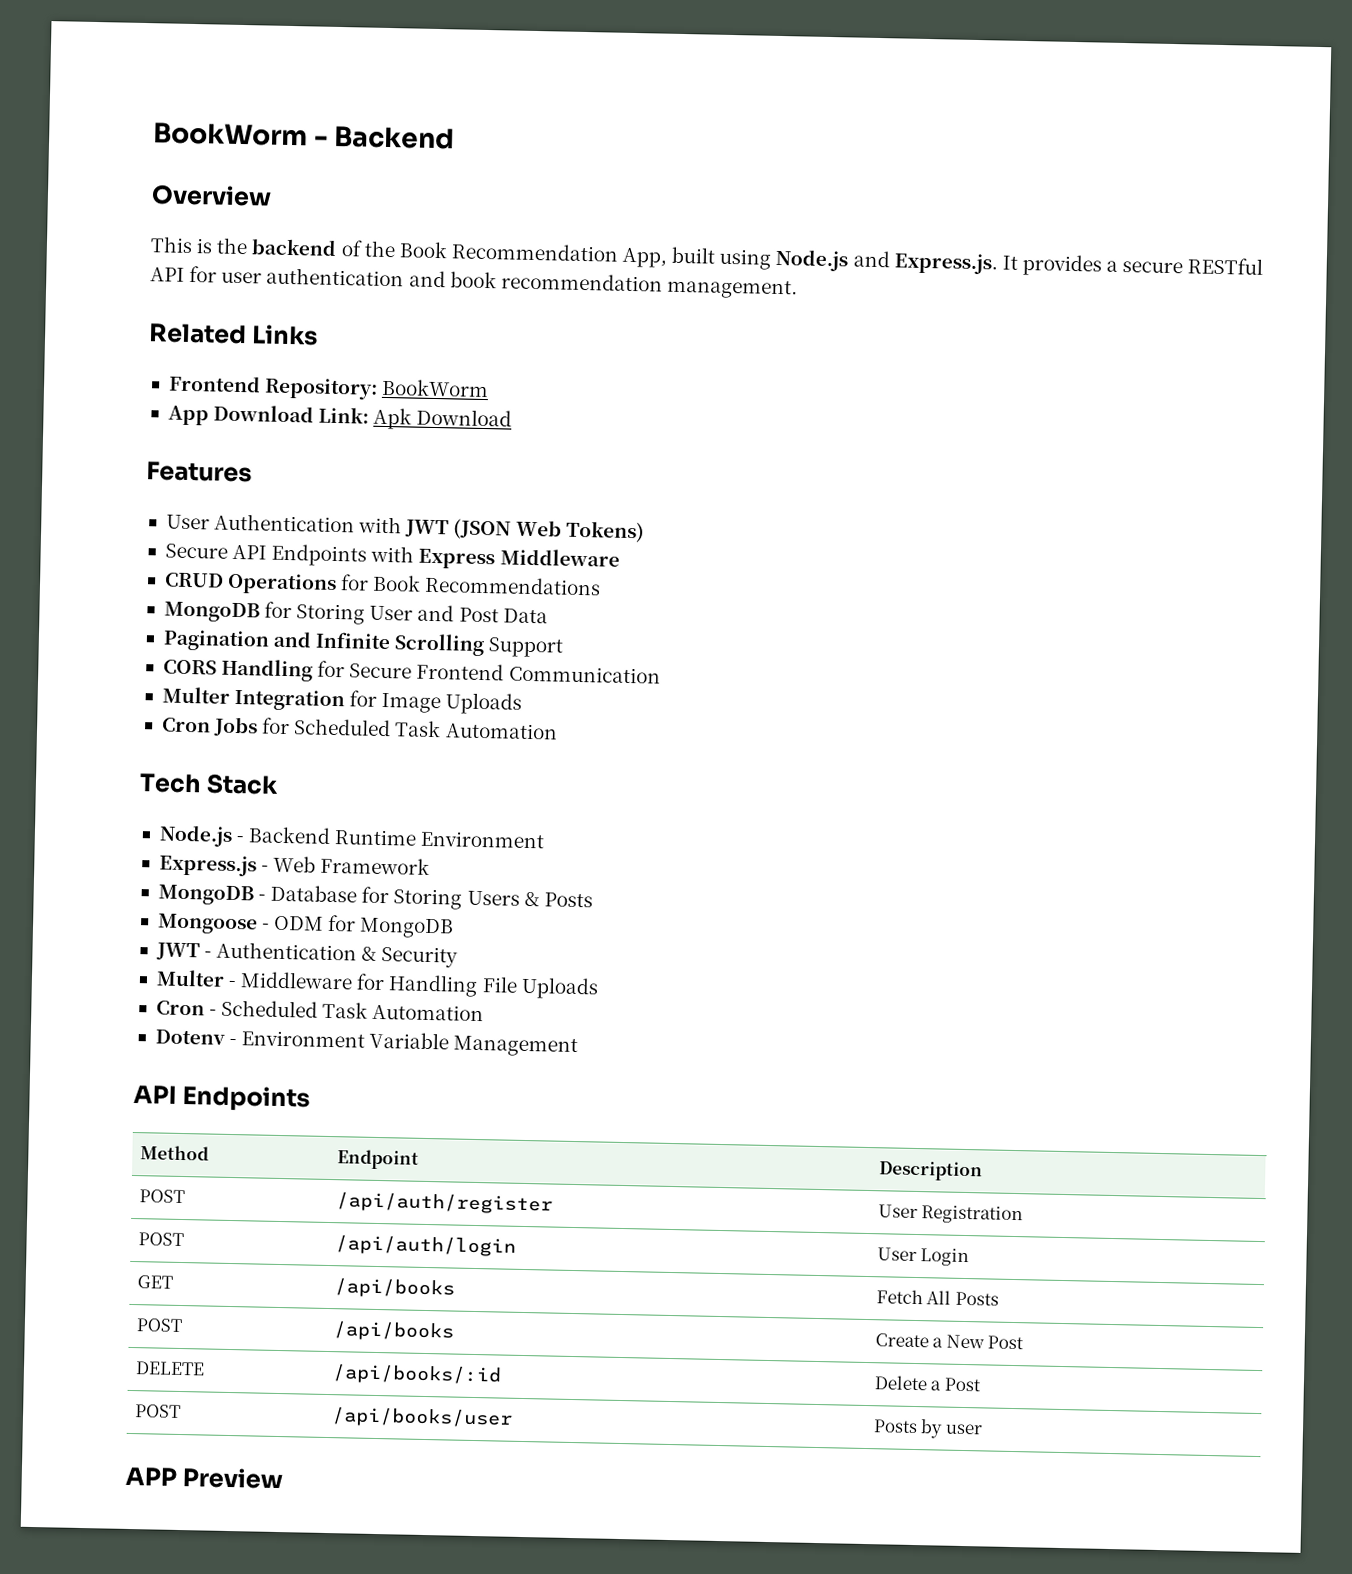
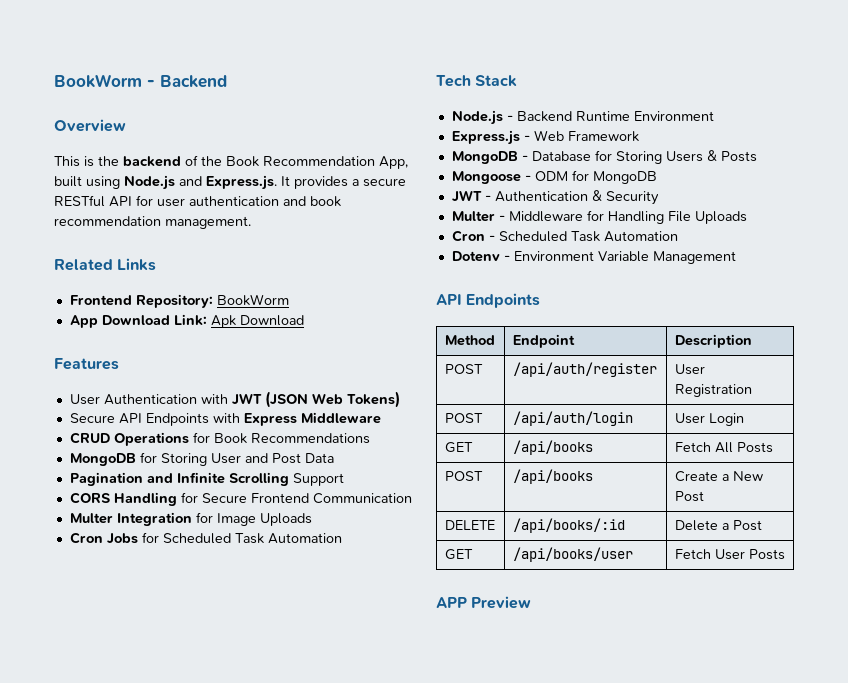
- POST | /api/books/user | Posts by user
+ GET | /api/books/user | Fetch User Posts

